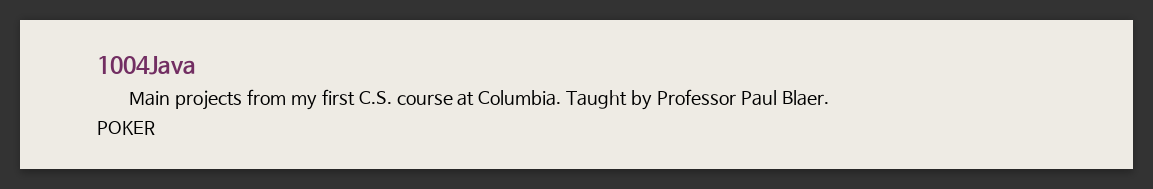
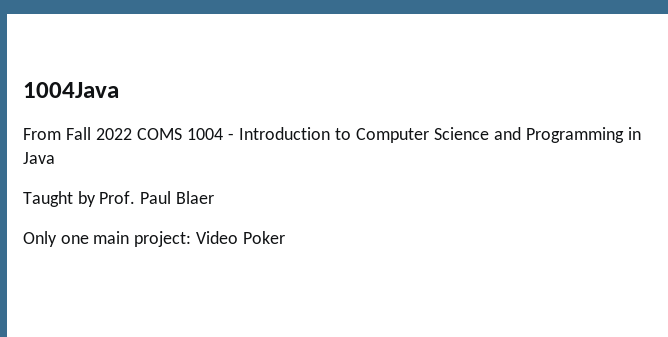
- Main projects from my first C.S. course at Columbia. Taught by Professor Paul Blaer.
- POKER
+ From Fall 2022 COMS 1004 - Introduction to Computer Science and Programming in Java
+ Taught by Prof. Paul Blaer
+ Only one main project: Video Poker

